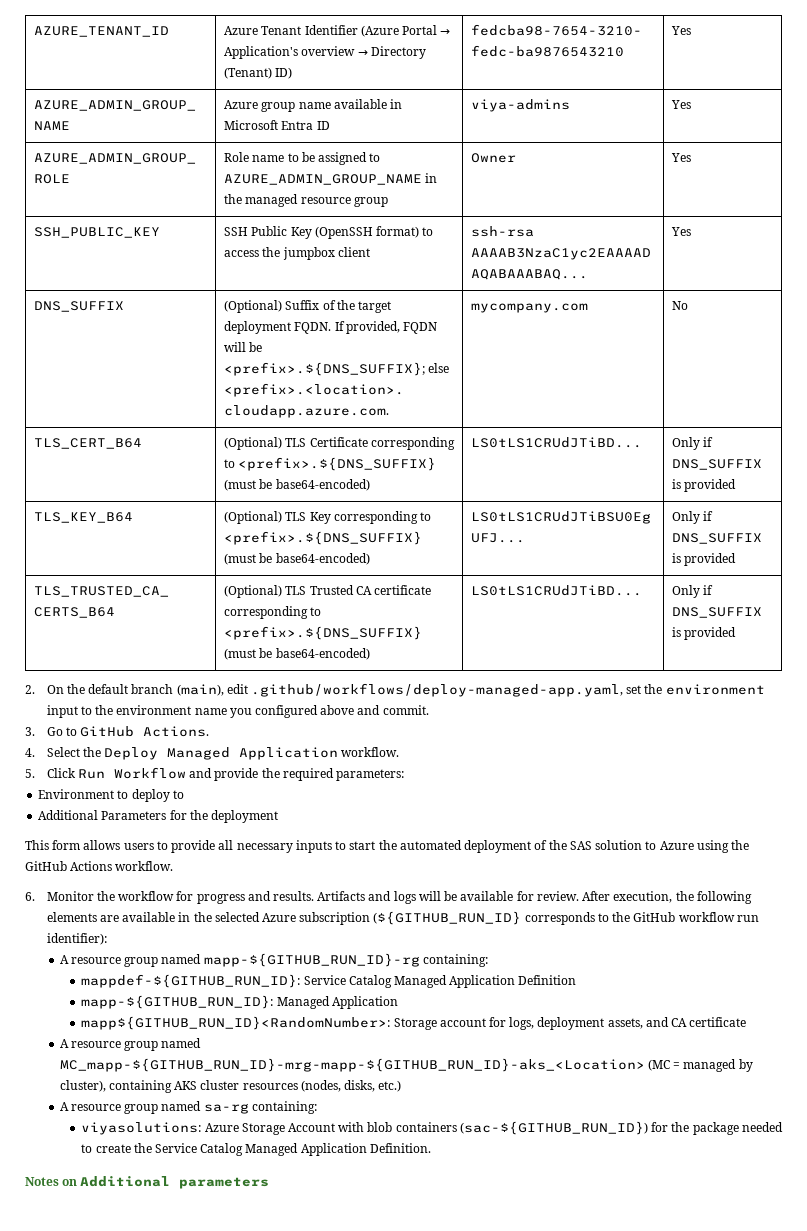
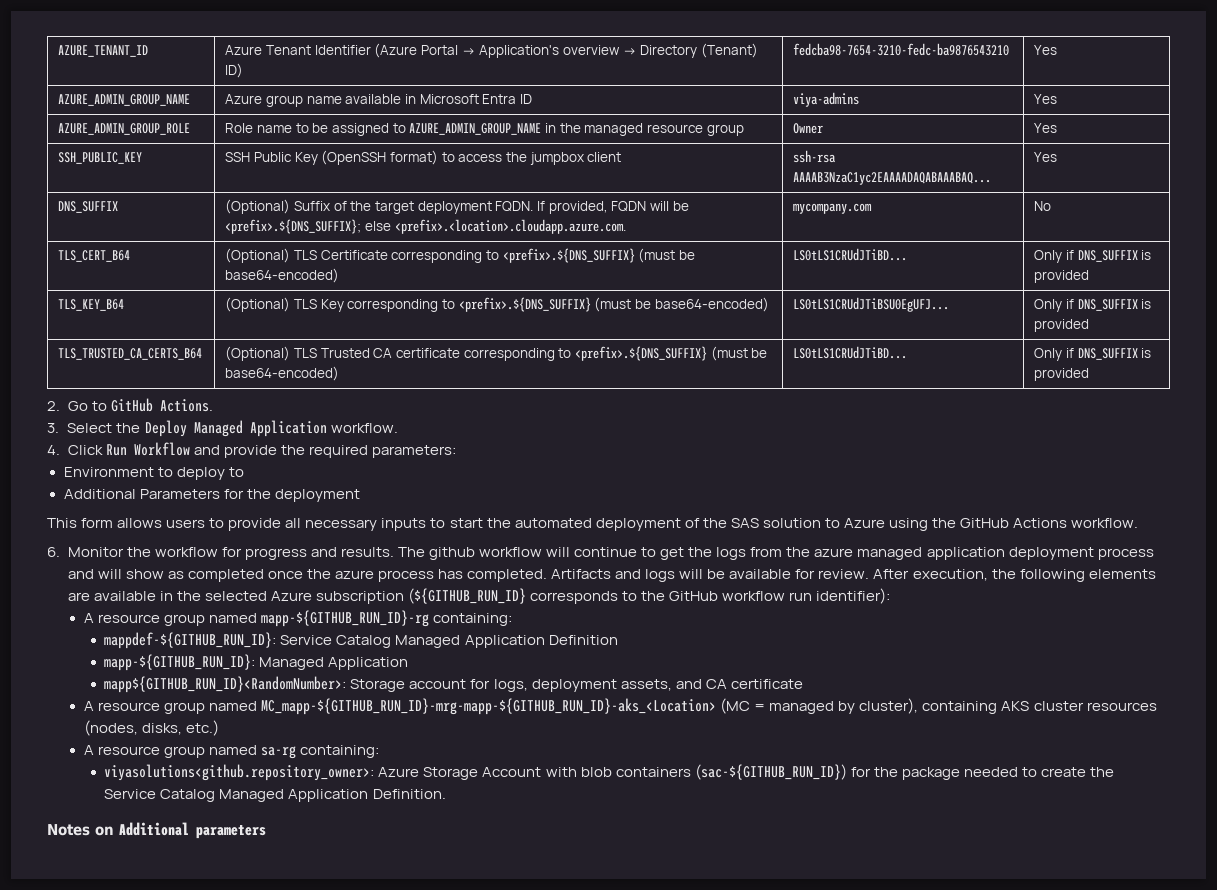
- 2. On the default branch (main), edit .github/workflows/deploy-managed-app.yaml, set the environment input to the environment name you configured above and commit.
- 3. Go to GitHub Actions.
+ 2. Go to GitHub Actions.
- 4. Select the Deploy Managed Application workflow.
+ 3. Select the Deploy Managed Application workflow.
- 5. Click Run Workflow and provide the required parameters:
+ 4. Click Run Workflow and provide the required parameters:
+ The github workflow will continue to get the logs from the azure managed application deployment process and will show as completed once the azure process has completed.
- viyasolutions: Azure Storage Account with blob containers (sac-${GITHUB_RUN_ID}) for the package needed to create the Service Catalog Managed Application Definition.
+ viyasolutions<github.repository_owner>: Azure Storage Account with blob containers (sac-${GITHUB_RUN_ID}) for the package needed to create the Service Catalog Managed Application Definition.

